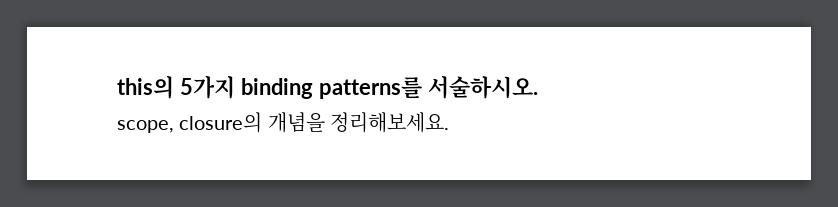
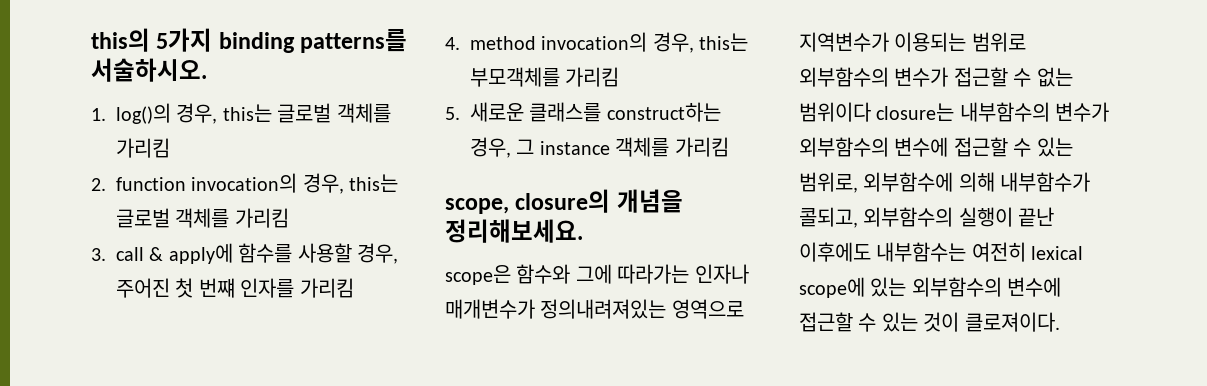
+ 1. log()의 경우, this는 글로벌 객체를 가리킴
+ 2. function invocation의 경우, this는 글로벌 객체를 가리킴
+ 3. call & apply에 함수를 사용할 경우, 주어진 첫 번쨰 인자를 가리킴
+ 4. method invocation의 경우, this는 부모객체를 가리킴
+ 5. 새로운 클래스를 construct하는 경우, 그 instance 객체를 가리킴
  scope, closure의 개념을 정리해보세요.
+ scope은 함수와 그에 따라가는 인자나 매개변수가 정의내려져있는 영역으로 지역변수가 이용되는 범위로 외부함수의 변수가 접근할 수 없는 범위이다 closure는 내부함수의 변수가 외부함수의 변수에 접근할 수 있는 범위로, 외부함수에 의해 내부함수가 콜되고, 외부함수의 실행이 끝난 이후에도 내부함수는 여전히 lexical scope에 있는 외부함수의 변수에 접근할 수 있는 것이 클로져이다.

